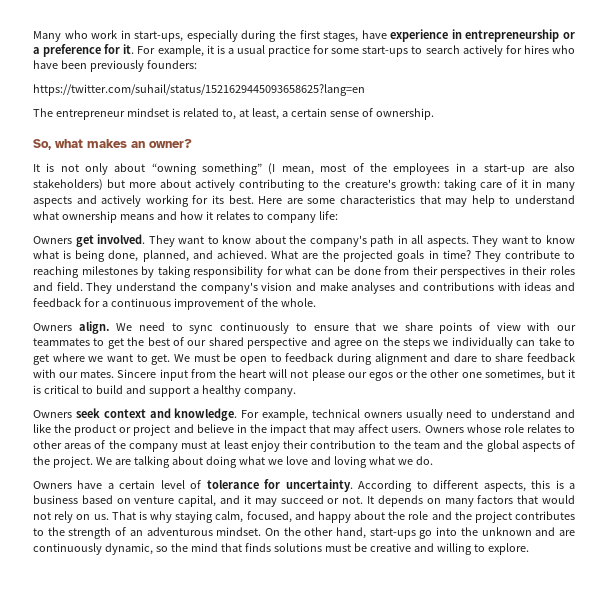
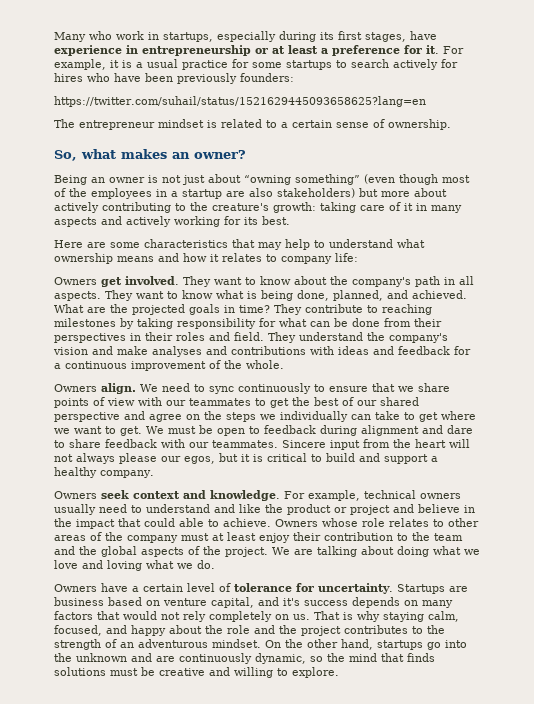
- Many who work in start-ups, especially during the first stages, have experience in entrepreneurship or a preference for it.
+ Many who work in startups, especially during its first stages, have experience in entrepreneurship or at least a preference for it.
- For example, it is a usual practice for some start-ups to search actively for hires who have been previously founders:
+ For example, it is a usual practice for some startups to search actively for hires who have been previously founders:
- The entrepreneur mindset is related to, at least, a certain sense of ownership.
+ The entrepreneur mindset is related to a certain sense of ownership.
- It is not only about “owning something” (I mean, most of the employees in a start-up are also stakeholders) but more about actively contributing to the creature's growth: taking care of it in many aspects and actively working for its best. Here are some characteristics that may help to understand what ownership means and how it relates to company life:
+ Being an owner is not just about “owning something” (even though most of the employees in a startup are also stakeholders) but more about actively contributing to the creature's growth: taking care of it in many aspects and actively working for its best.
+ Here are some characteristics that may help to understand what ownership means and how it relates to company life:
- We must be open to feedback during alignment and dare to share feedback with our mates.
+ We must be open to feedback during alignment and dare to share feedback with our teammates.
- Sincere input from the heart will not please our egos or the other one sometimes, but it is critical to build and support a healthy company.
+ Sincere input from the heart will not always please our egos, but it is critical to build and support a healthy company.
- For example, technical owners usually need to understand and like the product or project and believe in the impact that may affect users.
+ For example, technical owners usually need to understand and like the product or project and believe in the impact that could able to achieve.
- According to different aspects, this is a business based on venture capital, and it may succeed or not. It depends on many factors that would not rely on us.
+ Startups are business based on venture capital, and it's success depends on many factors that would not rely completely on us.
- On the other hand, start-ups go into the unknown and are continuously dynamic, so the mind that finds solutions must be creative and willing to explore.
+ On the other hand, startups go into the unknown and are continuously dynamic, so the mind that finds solutions must be creative and willing to explore.

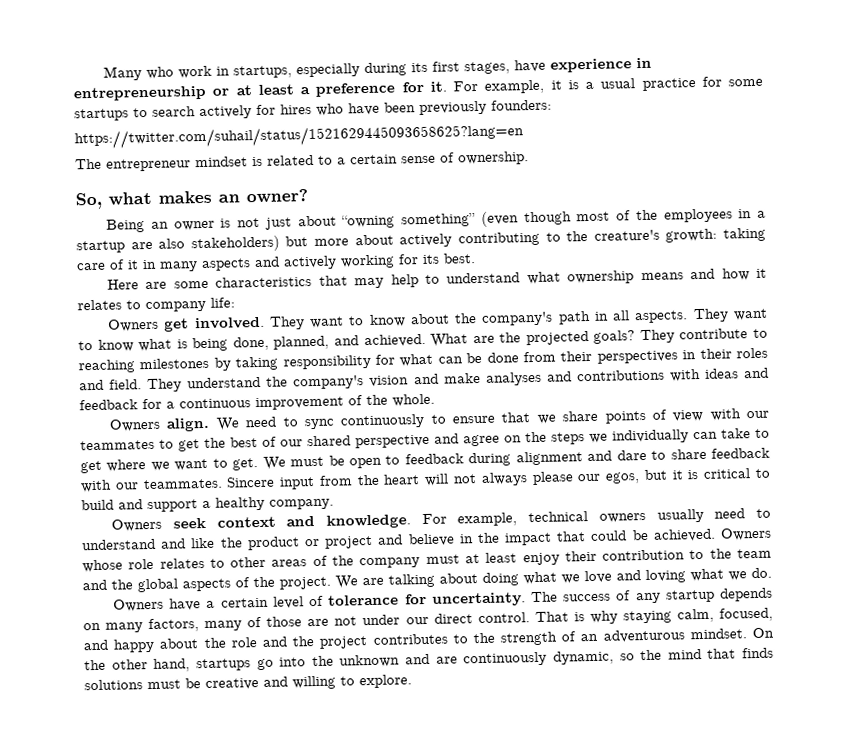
- What are the projected goals in time?
+ What are the projected goals?
- For example, technical owners usually need to understand and like the product or project and believe in the impact that could able to achieve.
+ For example, technical owners usually need to understand and like the product or project and believe in the impact that could be achieved.
- Startups are business based on venture capital, and it's success depends on many factors that would not rely completely on us.
+ The success of any startup depends on many factors, many of those are not under our direct control.

